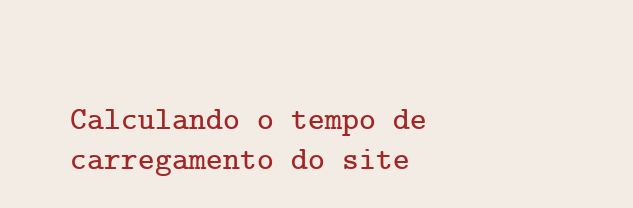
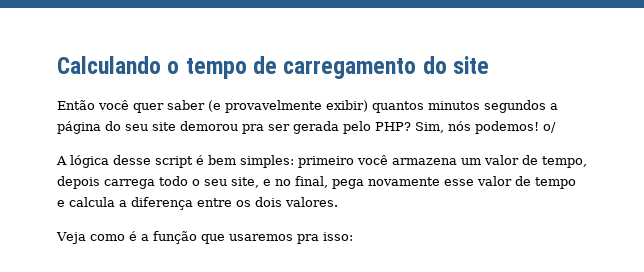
+ Então você quer saber (e provavelmente exibir) quantos minutos segundos a página do seu site demorou pra ser gerada pelo PHP? Sim, nós podemos! o/
+ A lógica desse script é bem simples: primeiro você armazena um valor de tempo, depois carrega todo o seu site, e no final, pega novamente esse valor de tempo e calcula a diferença entre os dois valores.
+ Veja como é a função que usaremos pra isso:

